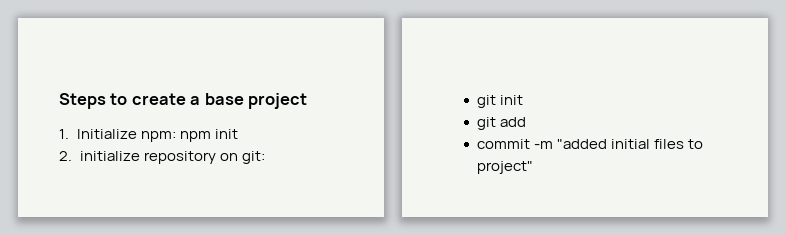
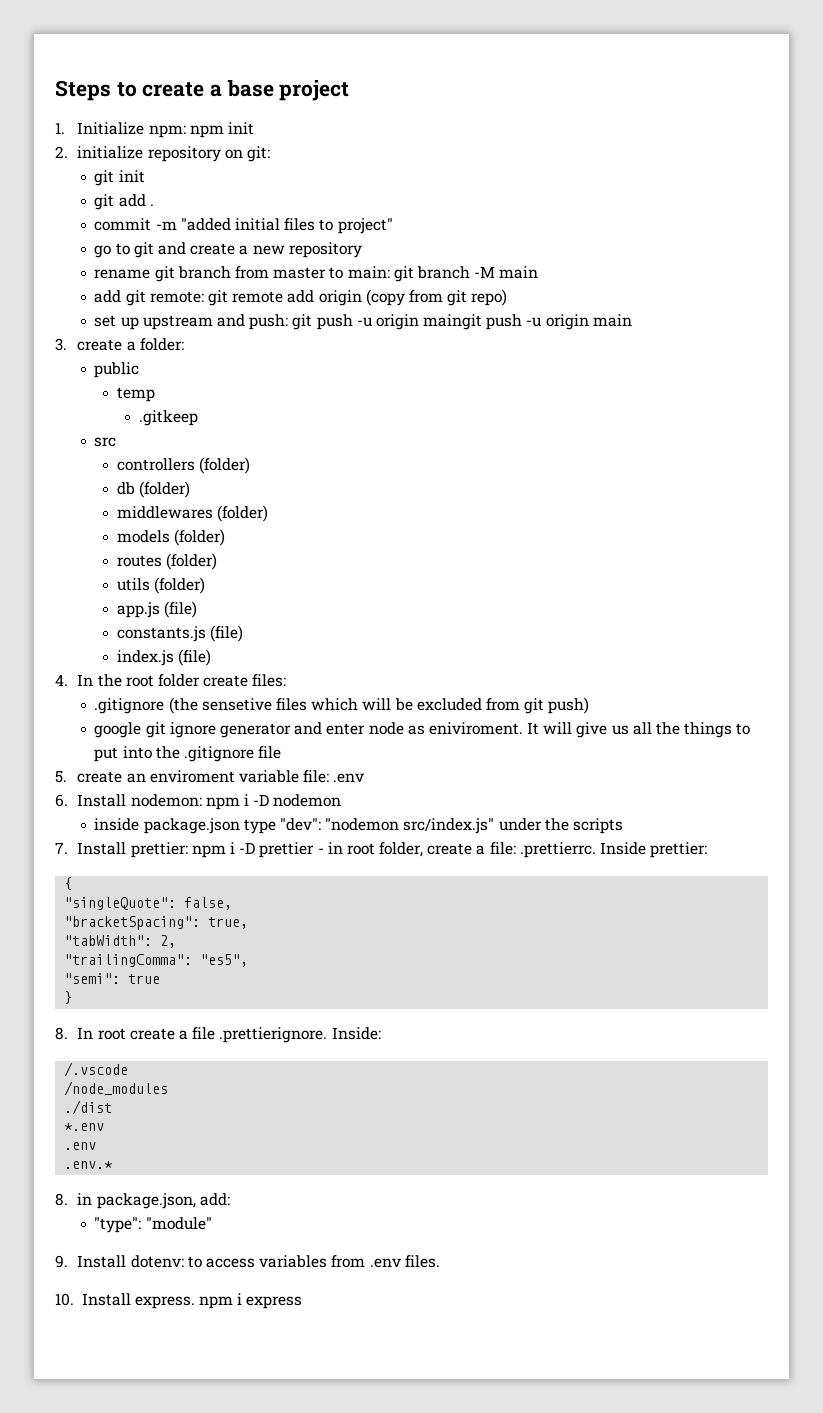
- git add
+ git add .
+ go to git and create a new repository
+ rename git branch from master to main: git branch -M main
+ add git remote: git remote add origin (copy from git repo)
+ set up upstream and push: git push -u origin maingit push -u origin main
+ 3. create a folder:
+ public
+ temp
+ .gitkeep
+ src
+ controllers (folder)
+ db (folder)
+ middlewares (folder)
+ models (folder)
+ routes (folder)
+ utils (folder)
+ app.js (file)
+ constants.js (file)
+ index.js (file)
+ 4. In the root folder create files:
+ .gitignore (the sensetive files which will be excluded from git push)
+ google git ignore generator and enter node as eniviroment. It will give us all the things to put into the .gitignore file
+ 5. create an enviroment variable file: .env
+ 6. Install nodemon: npm i -D nodemon
+ inside package.json type "dev": "nodemon src/index.js" under the scripts
+ 7. Install prettier: npm i -D prettier - in root folder, create a file: .prettierrc. Inside prettier:
+ {
+ "singleQuote": false,
+ "bracketSpacing": true,
+ "tabWidth": 2,
+ "trailingComma": "es5",
+ "semi": true
+ }
+ 8. In root create a file .prettierignore. Inside:
+ /.vscode
+ /node_modules
+ ./dist
+ *.env
+ .env
+ .env.*
+ 8. in package.json, add:
+ "type": "module"
+ 9. Install dotenv: to access variables from .env files.
+ 10. Install express. npm i express

